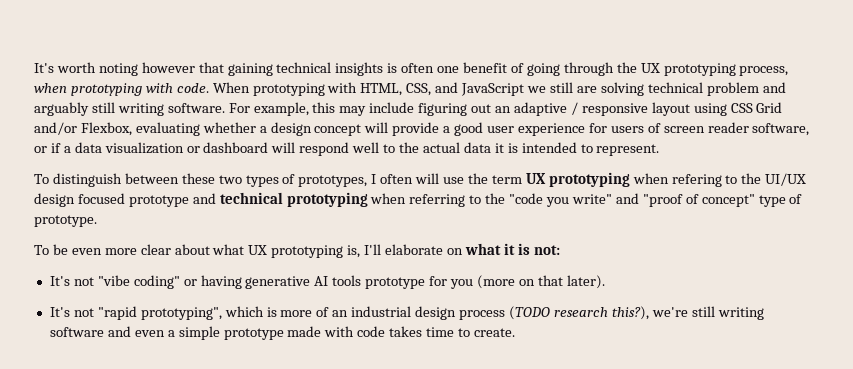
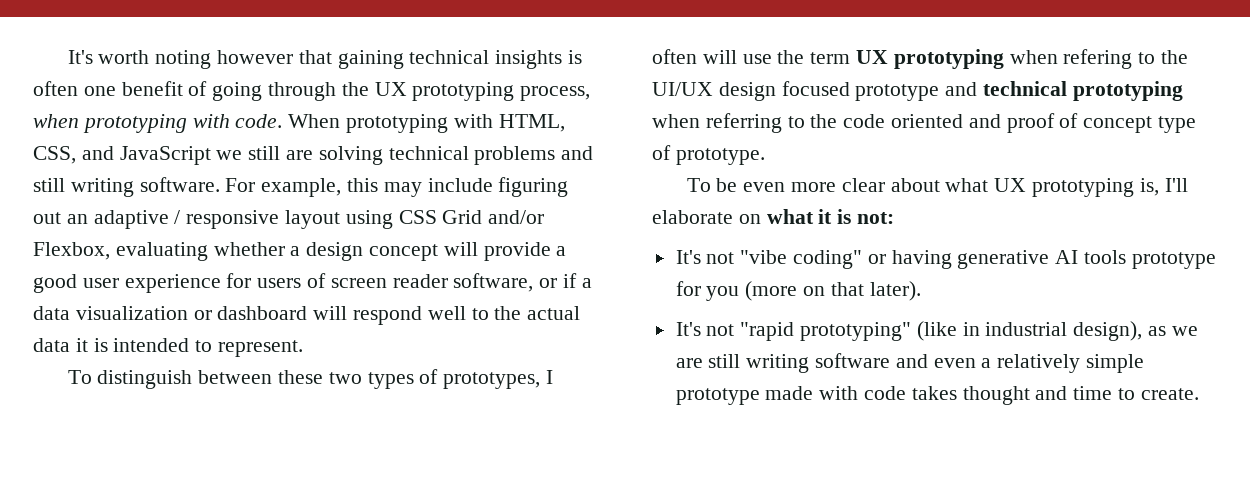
- When prototyping with HTML, CSS, and JavaScript we still are solving technical problem and arguably still writing software.
+ When prototyping with HTML, CSS, and JavaScript we still are solving technical problems and still writing software.
- To distinguish between these two types of prototypes, I often will use the term UX prototyping when refering to the UI/UX design focused prototype and technical prototyping when referring to the "code you write" and "proof of concept" type of prototype.
+ To distinguish between these two types of prototypes, I often will use the term UX prototyping when refering to the UI/UX design focused prototype and technical prototyping when referring to the code oriented and proof of concept type of prototype.
- It's not "rapid prototyping", which is more of an industrial design process (TODO research this?), we're still writing software and even a simple prototype made with code takes time to create.
+ It's not "rapid prototyping" (like in industrial design), as we are still writing software and even a relatively simple prototype made with code takes thought and time to create.

